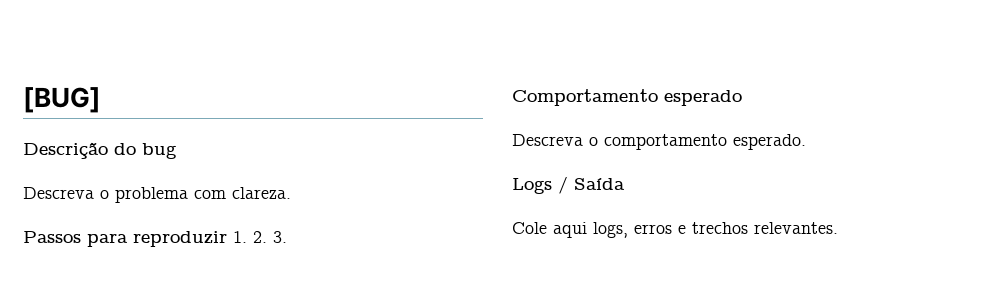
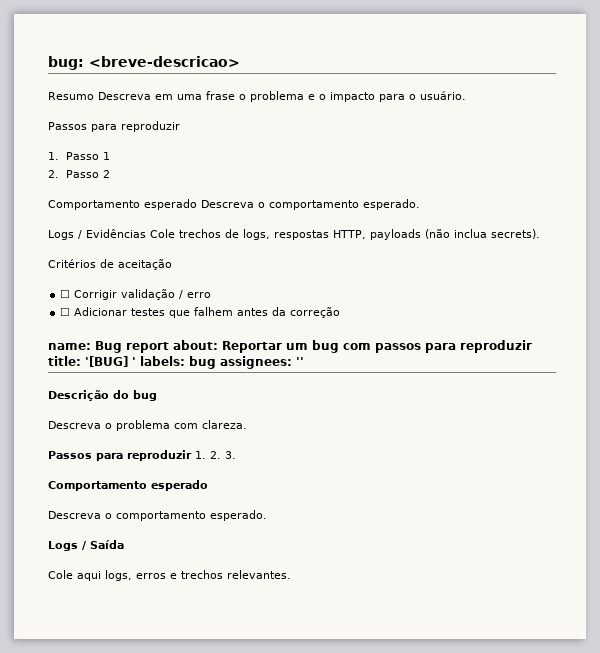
- [BUG]
+ bug: <breve-descricao>
+ Resumo Descreva em uma frase o problema e o impacto para o usuário.
+ Passos para reproduzir
+ 1. Passo 1
+ 2. Passo 2
+ Comportamento esperado Descreva o comportamento esperado.
+ Logs / Evidências Cole trechos de logs, respostas HTTP, payloads (não inclua secrets).
+ Critérios de aceitação
+ ☐ Corrigir validação / erro
+ ☐ Adicionar testes que falhem antes da correção
+ name: Bug report about: Reportar um bug com passos para reproduzir title: '[BUG] ' labels: bug assignees: ''

